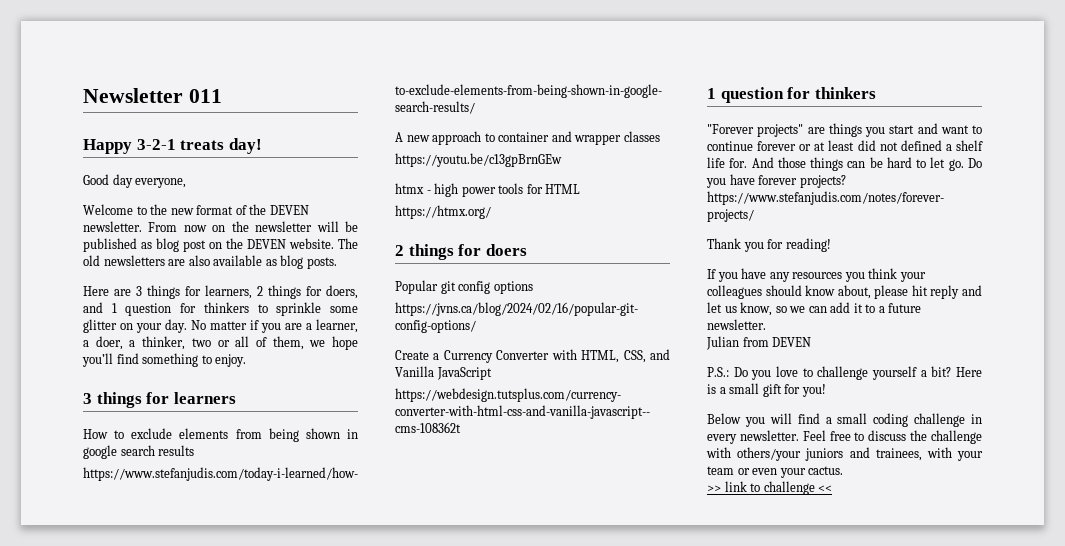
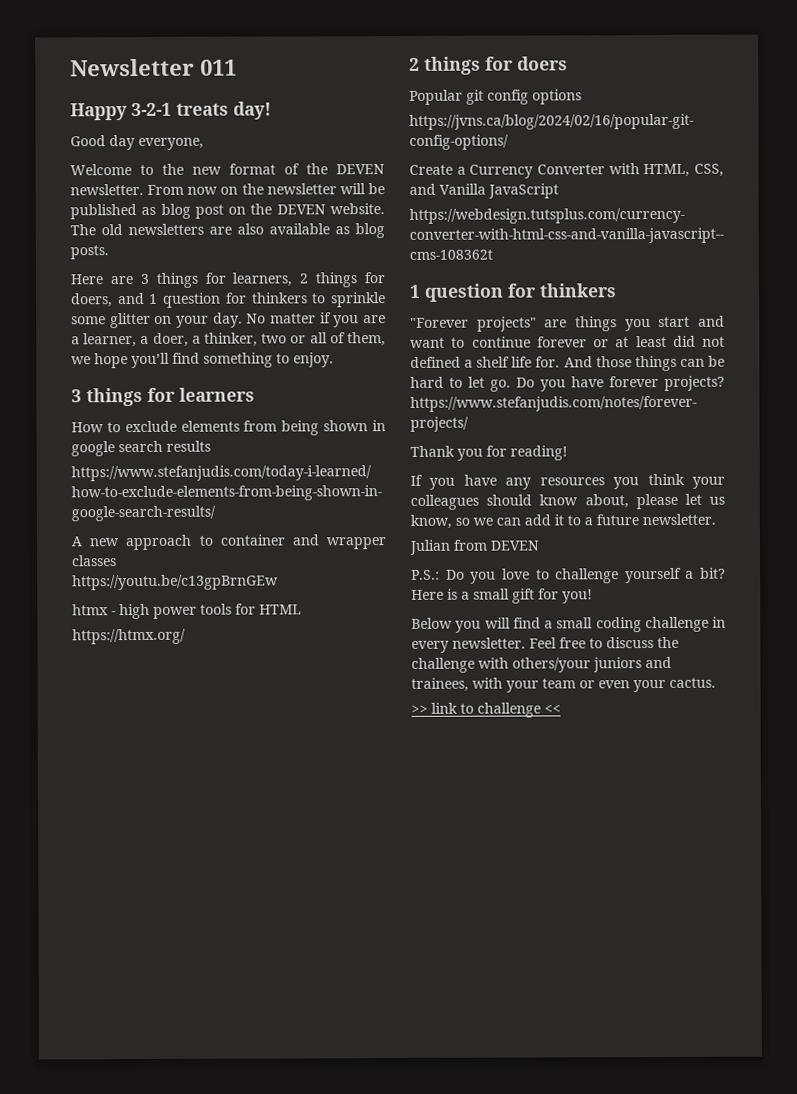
- If you have any resources you think your colleagues should know about, please hit reply and let us know, so we can add it to a future newsletter.
+ If you have any resources you think your colleagues should know about, please let us know, so we can add it to a future newsletter.

